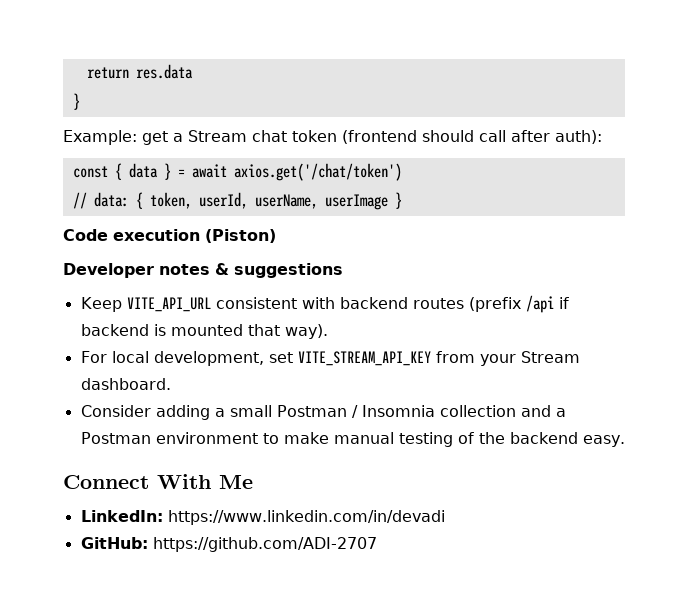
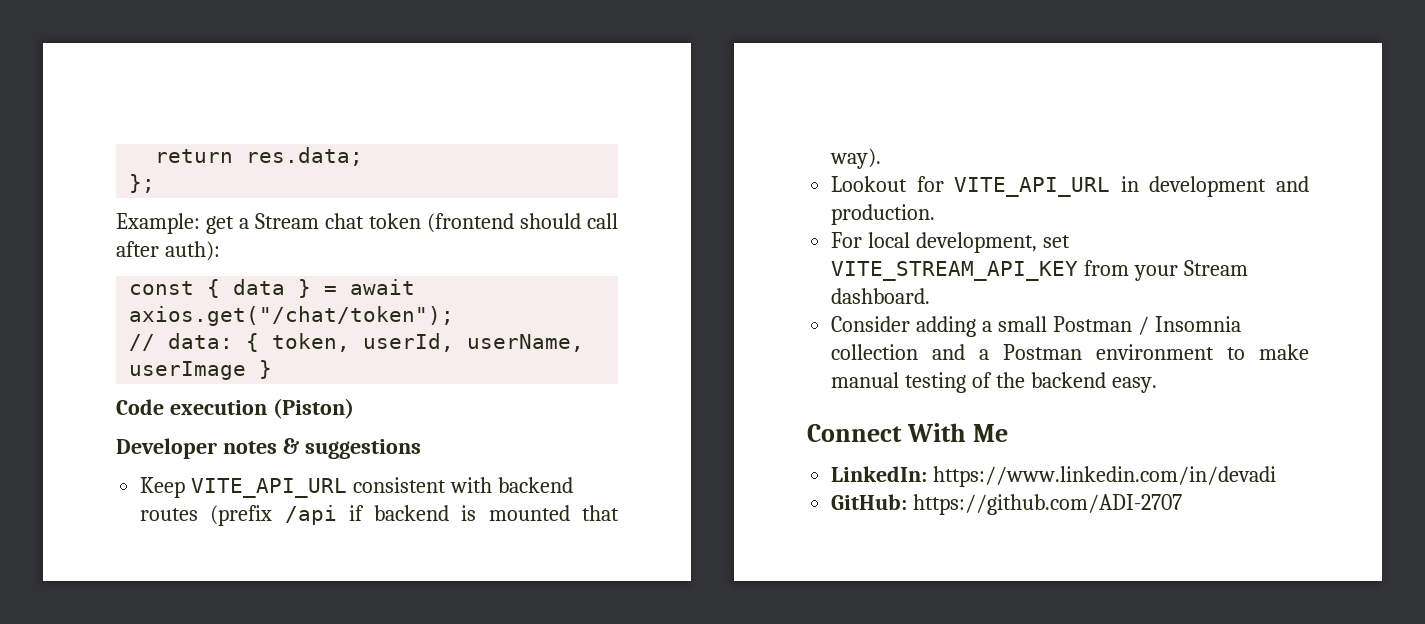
- return res.data
- }
+ return res.data;
+ };
- const { data } = await axios.get('/chat/token')
+ const { data } = await axios.get("/chat/token");
+ Lookout for VITE_API_URL in development and production.

